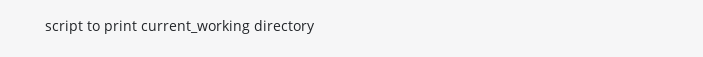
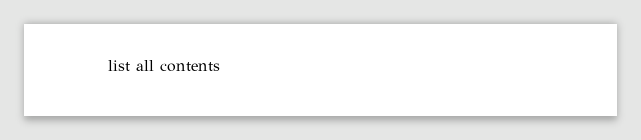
- script to print current_working directory
+ list all contents

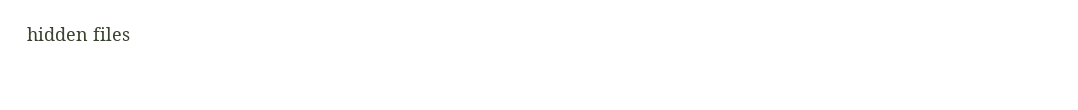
- list all contents
+ hidden files

